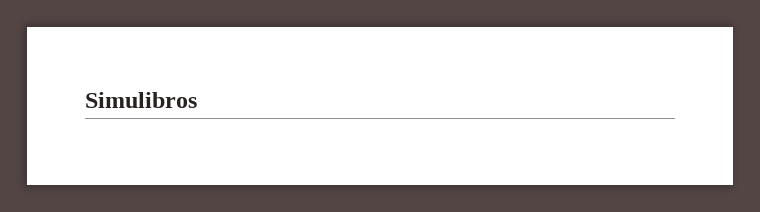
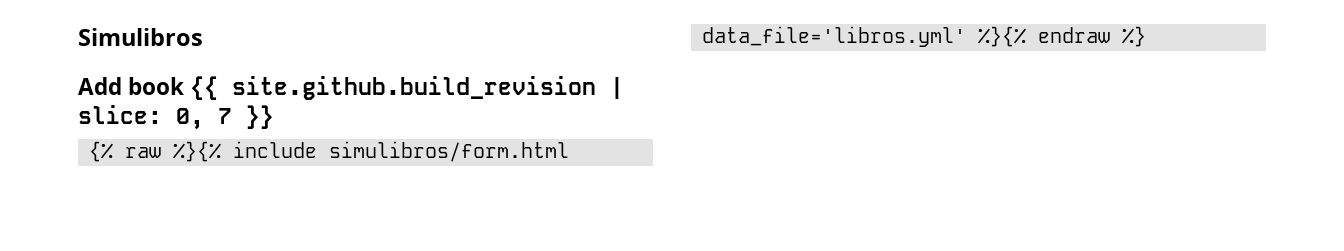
+ Add book {{ site.github.build_revision | slice: 0, 7 }}
+ {% raw %}{% include simulibros/form.html data_file='libros.yml' %}{% endraw %}

